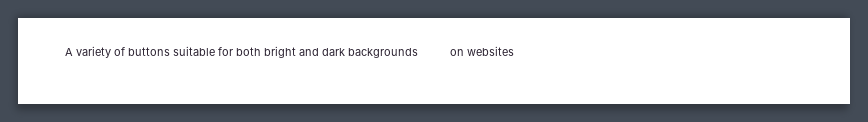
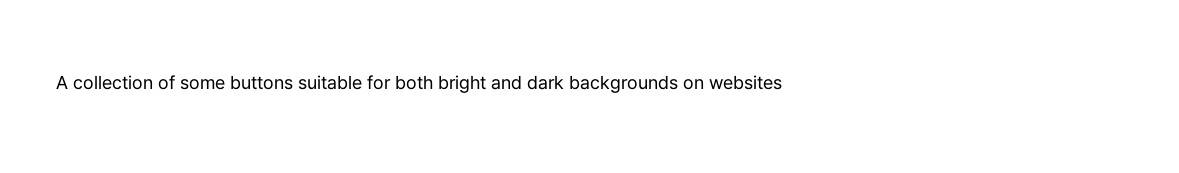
- A variety of buttons suitable for both bright and dark backgrounds on websites
+ A collection of some buttons suitable for both bright and dark backgrounds on websites

